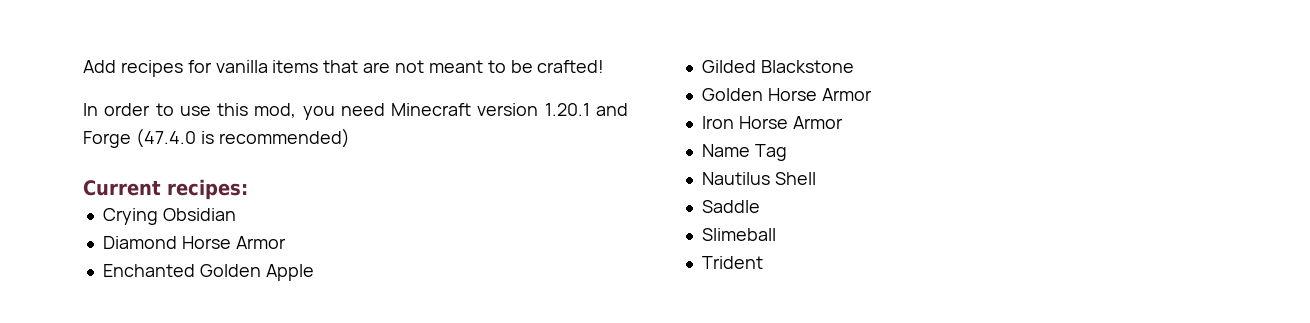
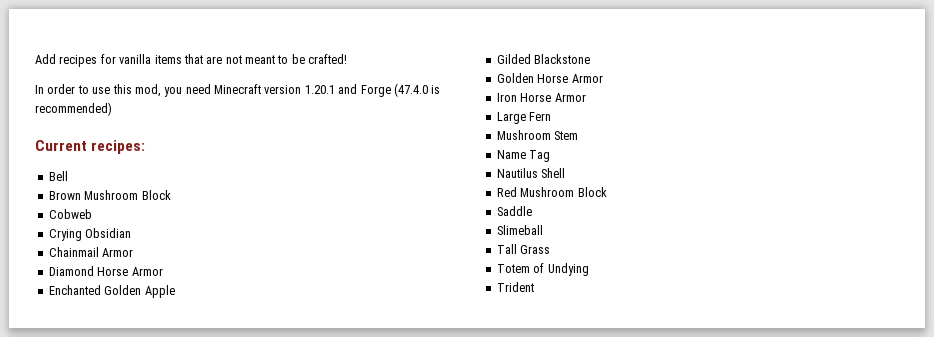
+ Bell
+ Brown Mushroom Block
+ Cobweb
+ Chainmail Armor
+ Large Fern
+ Mushroom Stem
+ Red Mushroom Block
+ Tall Grass
+ Totem of Undying

